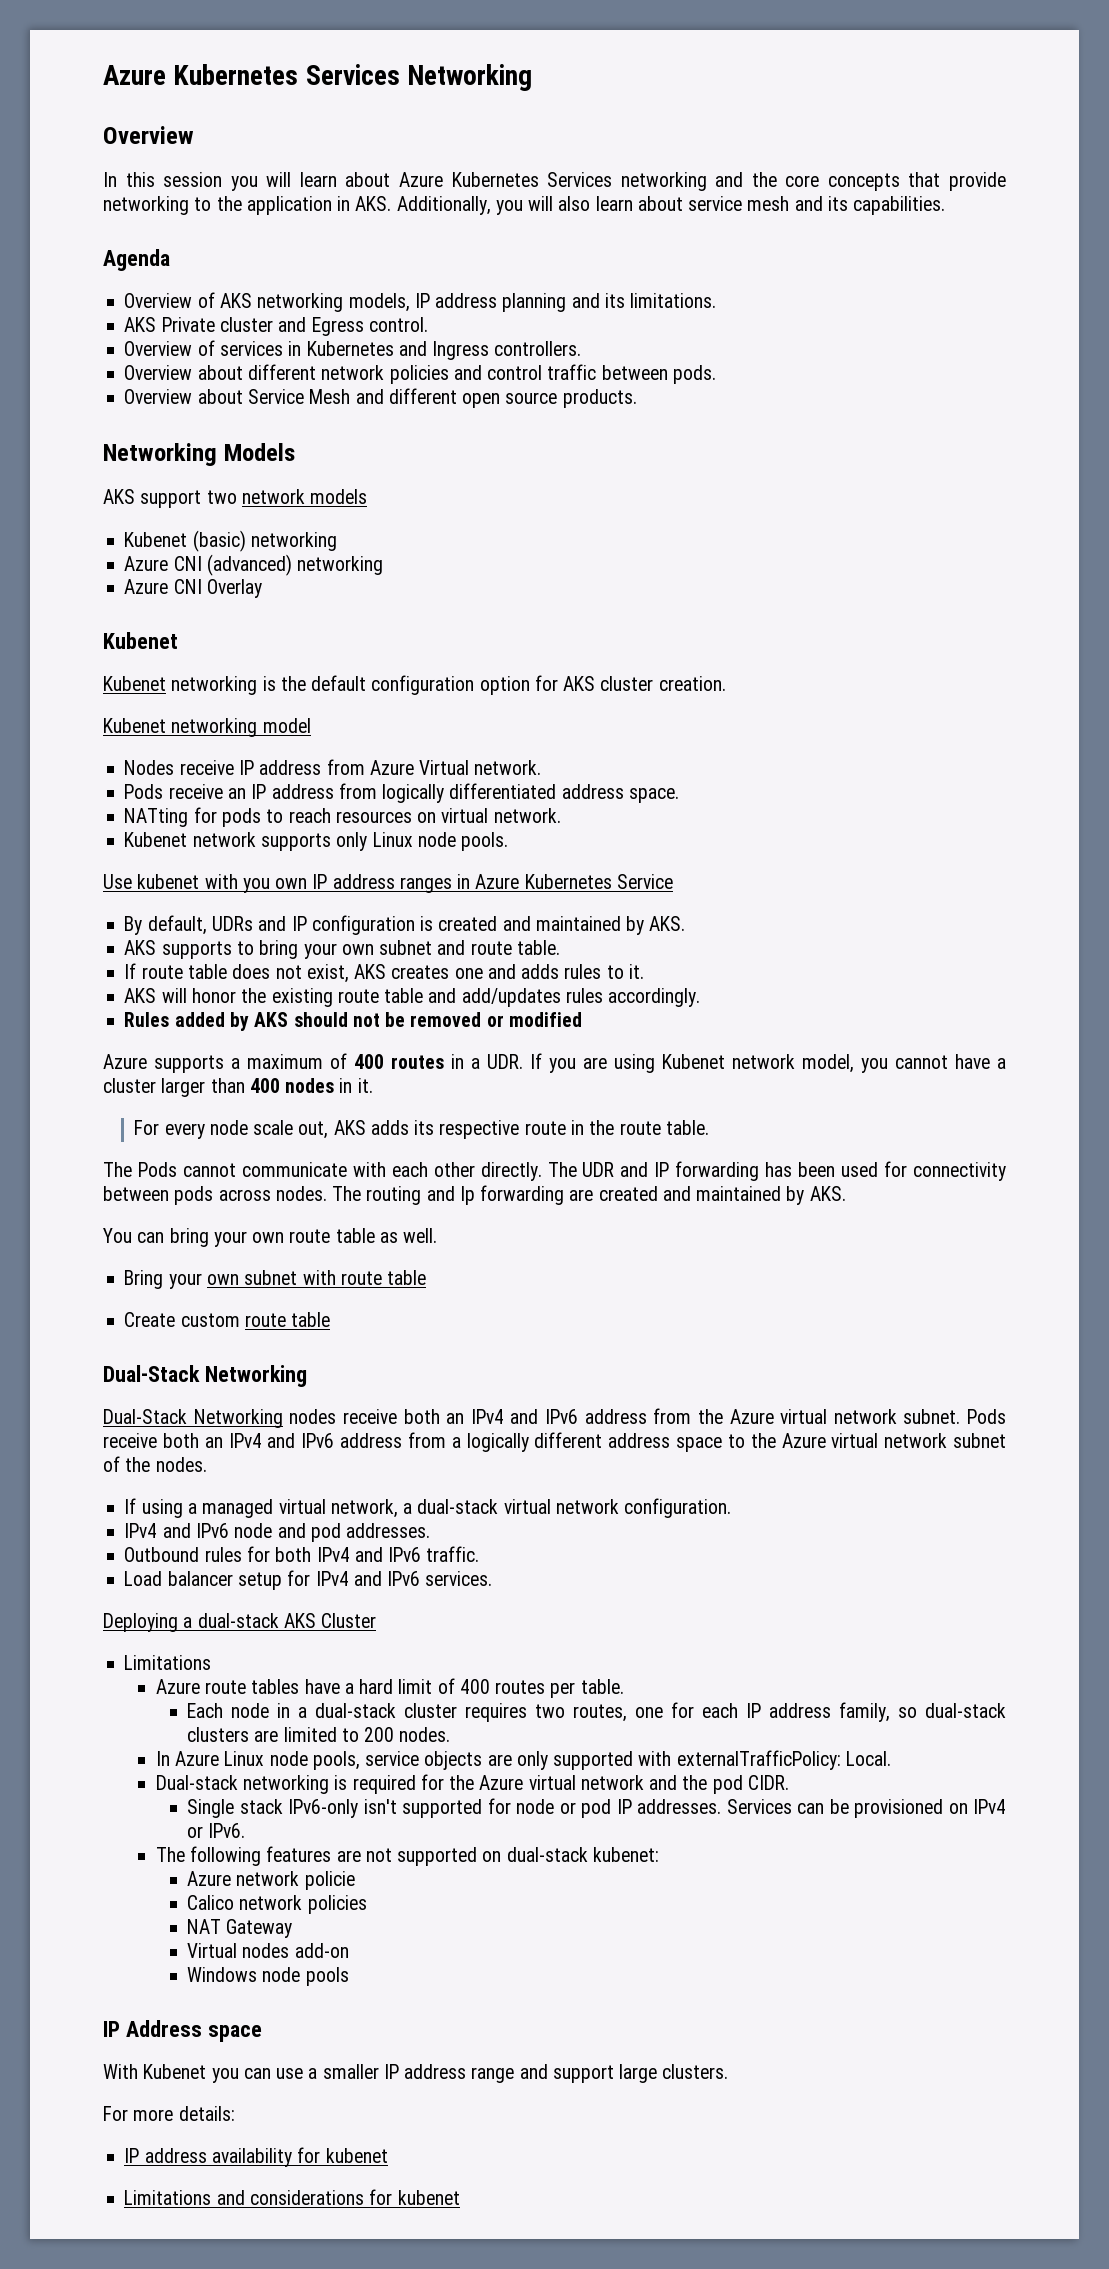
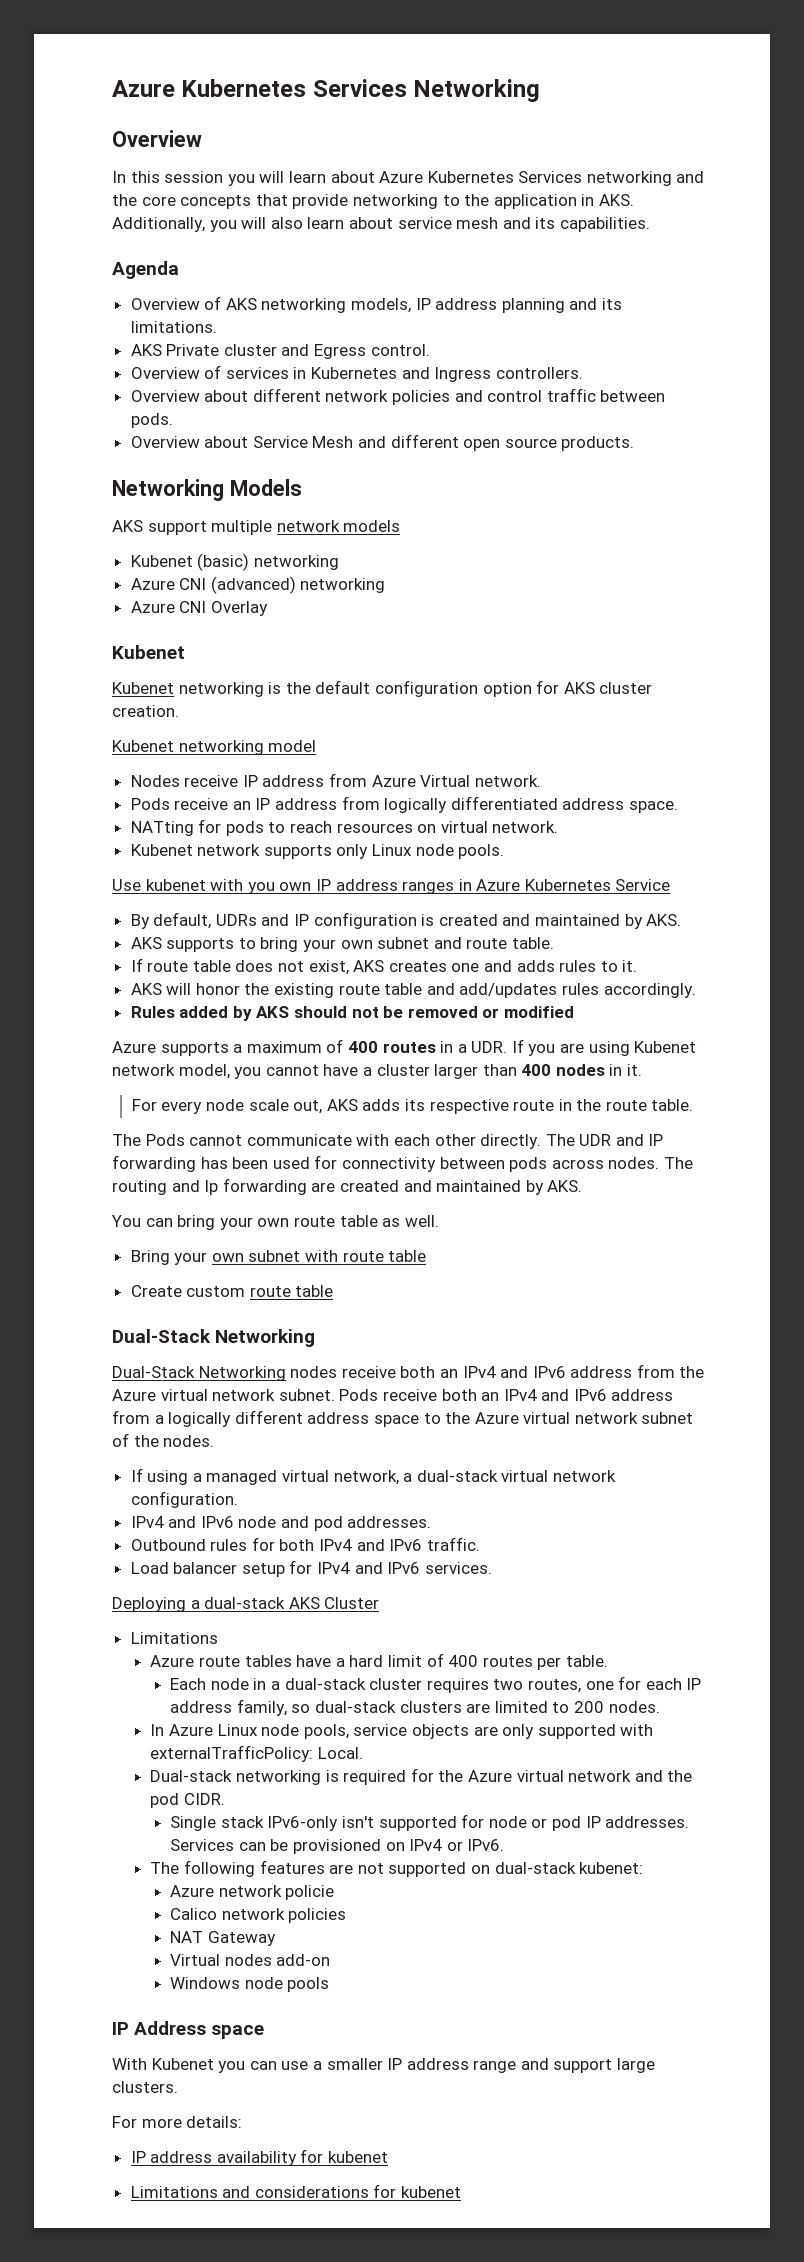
- AKS support two network models
+ AKS support multiple network models

